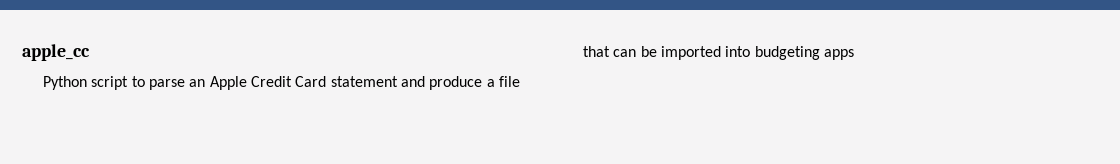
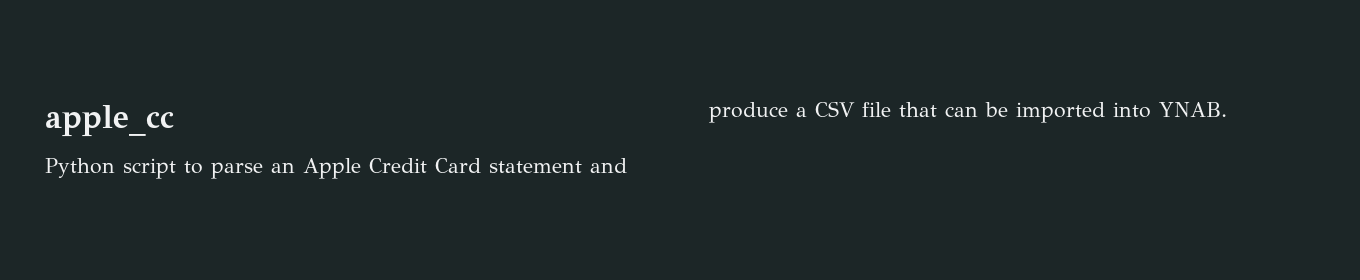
- Python script to parse an Apple Credit Card statement and produce a file that can be imported into budgeting apps
+ Python script to parse an Apple Credit Card statement and produce a CSV file that can be imported into YNAB.

